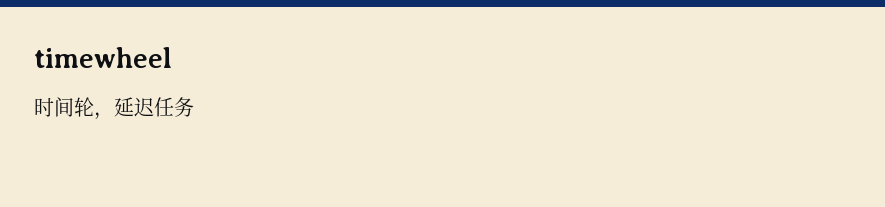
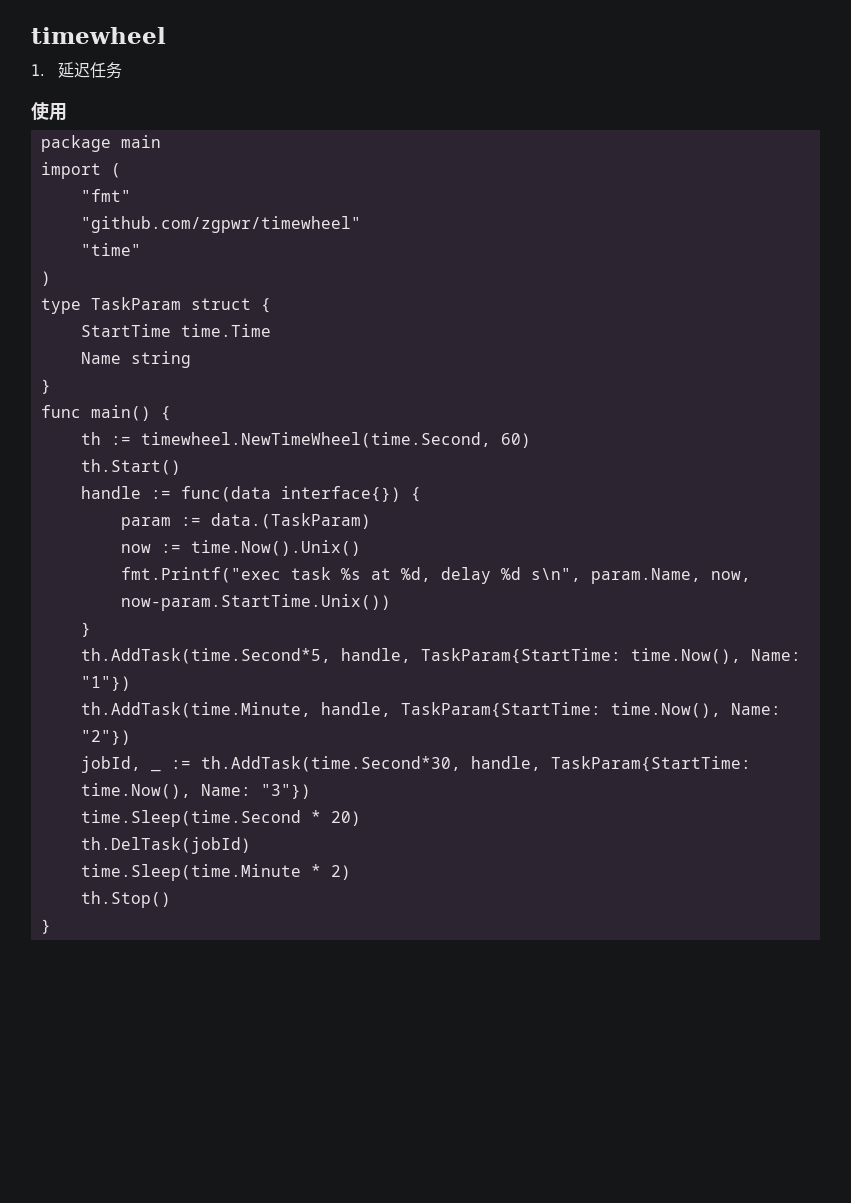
- 时间轮，延迟任务
+ 1.延迟任务
+ 使用
+ package main
+ import (
+ "fmt"
+ "github.com/zgpwr/timewheel"
+ "time"
+ )
+ type TaskParam struct {
+ StartTime time.Time
+ Name string
+ }
+ func main() {
+ th := timewheel.NewTimeWheel(time.Second, 60)
+ th.Start()
+ handle := func(data interface{}) {
+ param := data.(TaskParam)
+ now := time.Now().Unix()
+ fmt.Printf("exec task %s at %d, delay %d s\n", param.Name, now, now-param.StartTime.Unix())
+ }
+ th.AddTask(time.Second*5, handle, TaskParam{StartTime: time.Now(), Name: "1"})
+ th.AddTask(time.Minute, handle, TaskParam{StartTime: time.Now(), Name: "2"})
+ jobId, _ := th.AddTask(time.Second*30, handle, TaskParam{StartTime: time.Now(), Name: "3"})
+ time.Sleep(time.Second * 20)
+ th.DelTask(jobId)
+ time.Sleep(time.Minute * 2)
+ th.Stop()
+ }

